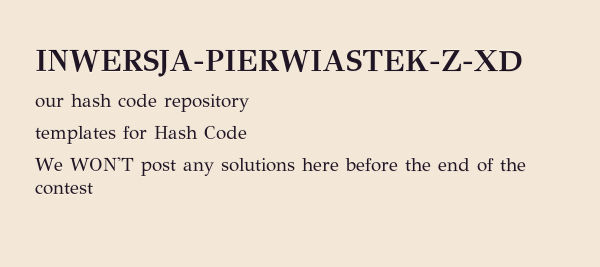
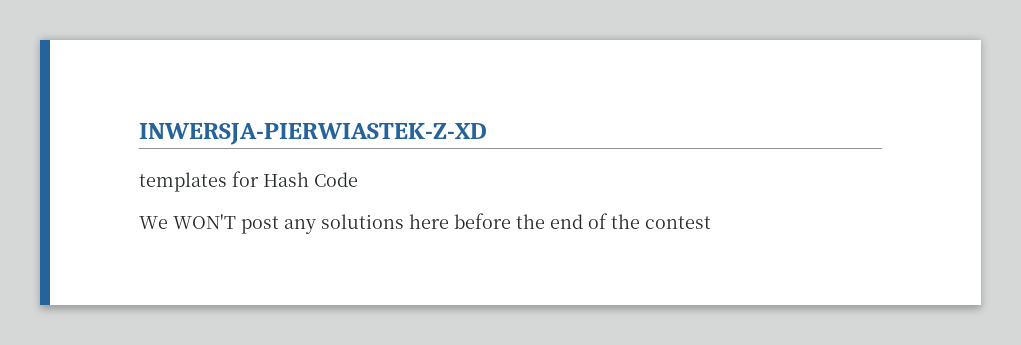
- our hash code repository

